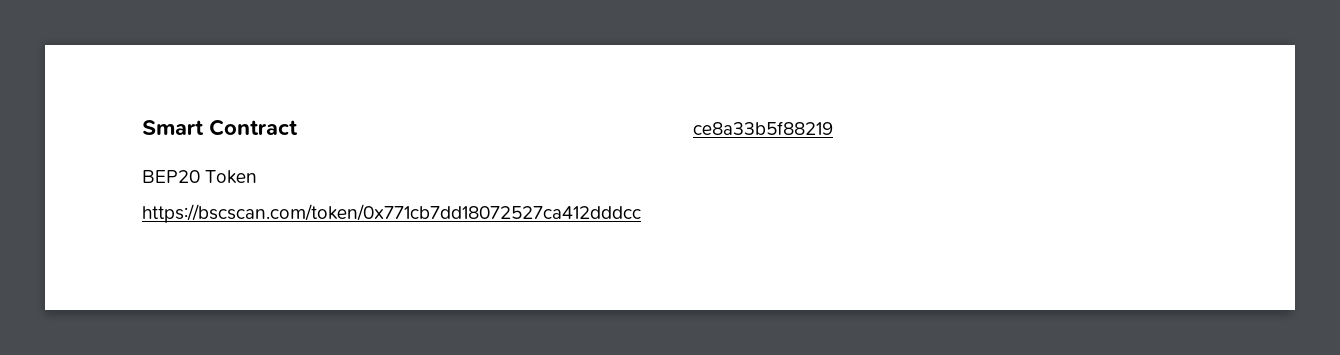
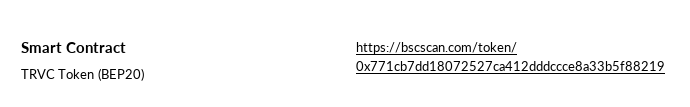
- BEP20 Token
+ TRVC Token (BEP20)

